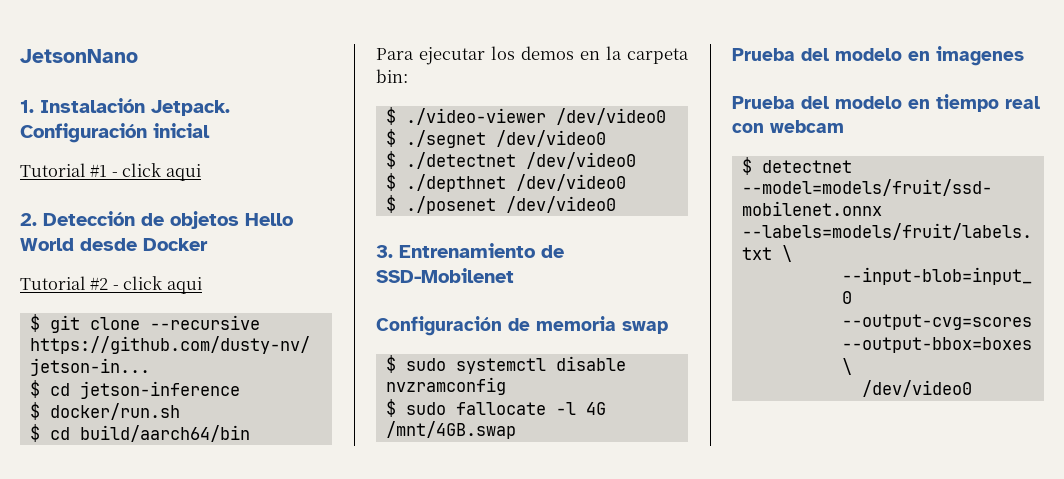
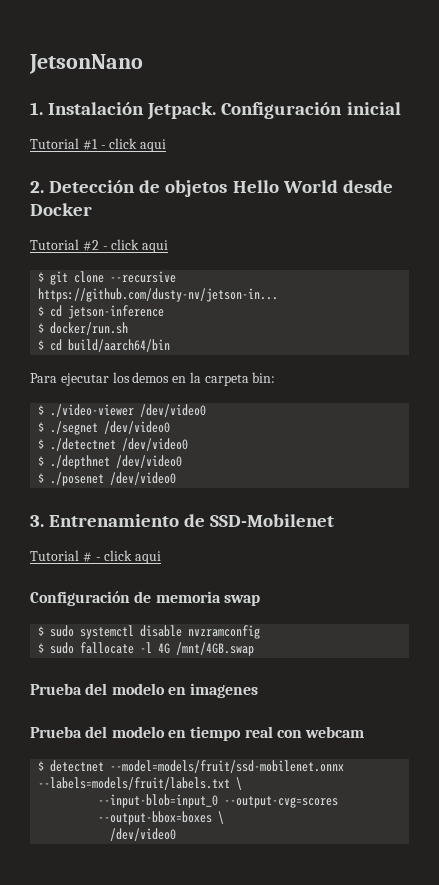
+ Tutorial # - click aqui

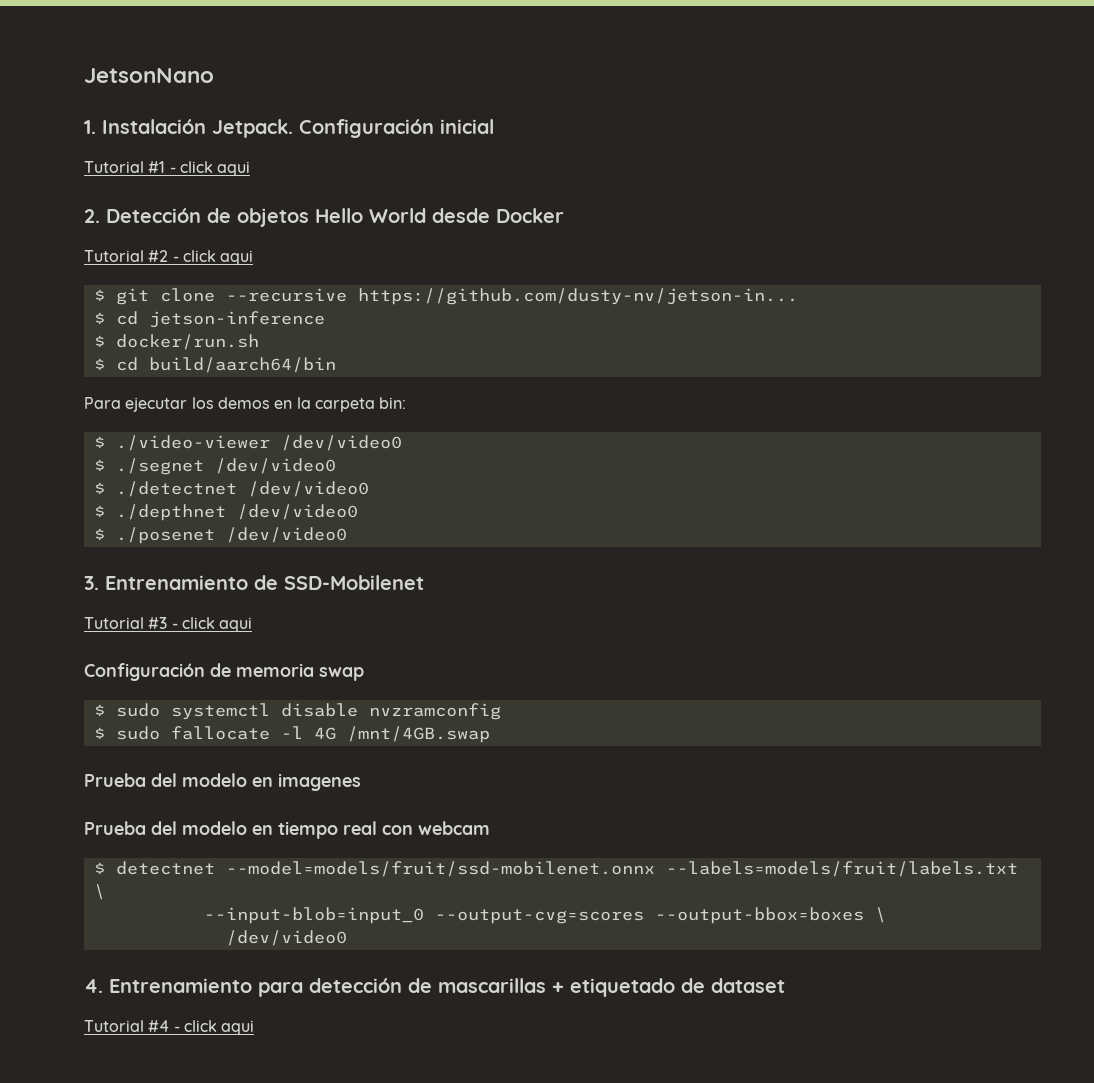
- Tutorial # - click aqui
+ Tutorial #3 - click aqui
+ 4. Entrenamiento para detección de mascarillas + etiquetado de dataset
+ Tutorial #4 - click aqui

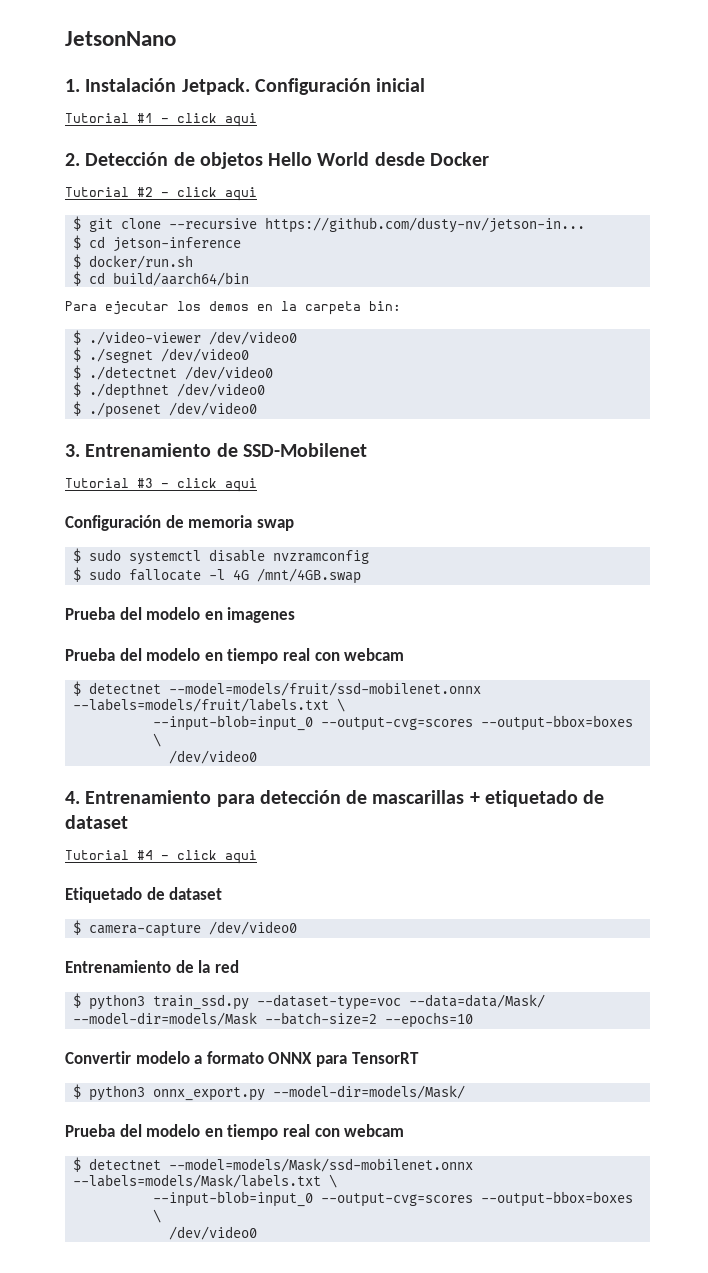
+ Etiquetado de dataset
+ $ camera-capture /dev/video0
+ Entrenamiento de la red
+ $ python3 train_ssd.py --dataset-type=voc --data=data/Mask/ --model-dir=models/Mask --batch-size=2 --epochs=10
+ Convertir modelo a formato ONNX para TensorRT
+ $ python3 onnx_export.py --model-dir=models/Mask/
+ Prueba del modelo en tiempo real con webcam
+ $ detectnet --model=models/Mask/ssd-mobilenet.onnx --labels=models/Mask/labels.txt \
+ --input-blob=input_0 --output-cvg=scores --output-bbox=boxes \
+ /dev/video0

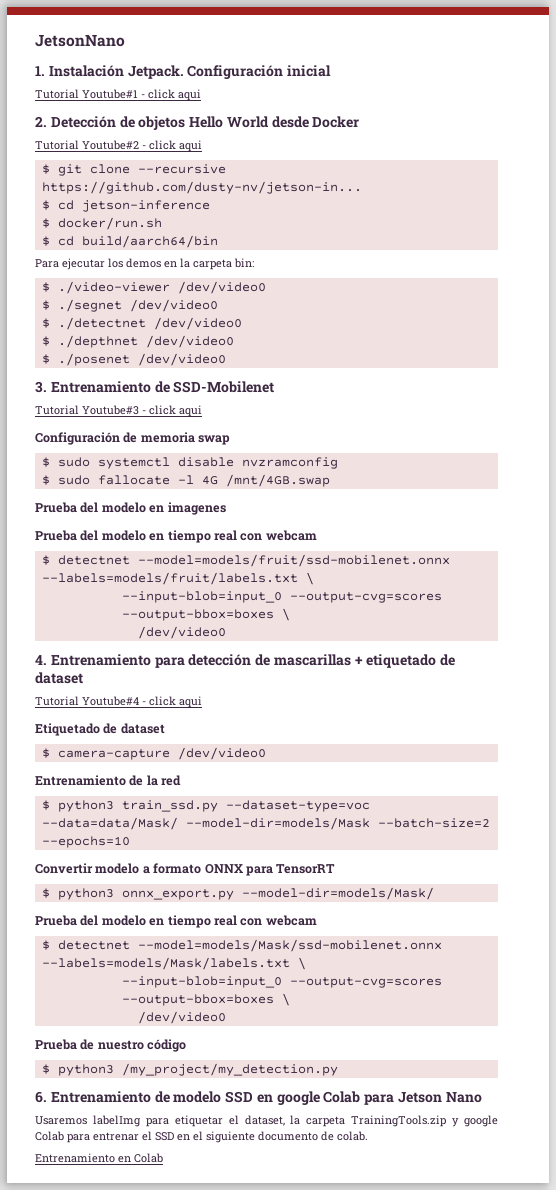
- Tutorial #1 - click aqui
+ Tutorial Youtube#1 - click aqui
- Tutorial #2 - click aqui
+ Tutorial Youtube#2 - click aqui
- Tutorial #3 - click aqui
+ Tutorial Youtube#3 - click aqui
- Tutorial #4 - click aqui
+ Tutorial Youtube#4 - click aqui
+ Prueba de nuestro código
+ $ python3 /my_project/my_detection.py
+ 6. Entrenamiento de modelo SSD en google Colab para Jetson Nano
+ Usaremos labelImg para etiquetar el dataset, la carpeta TrainingTools.zip y google Colab para entrenar el SSD en el siguiente documento de colab.
+ Entrenamiento en Colab

